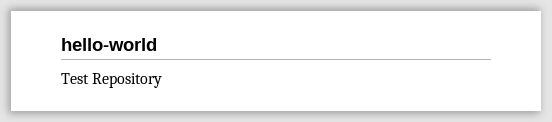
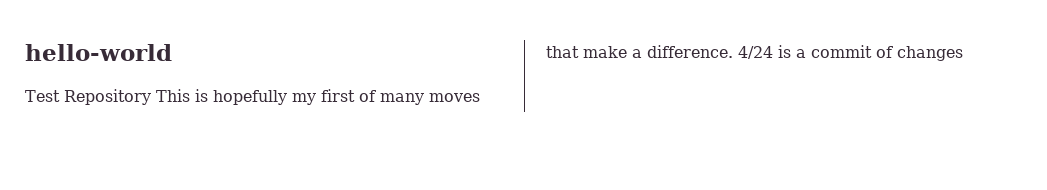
- Test Repository
+ Test Repository This is hopefully my first of many moves that make a difference. 4/24 is a commit of changes

